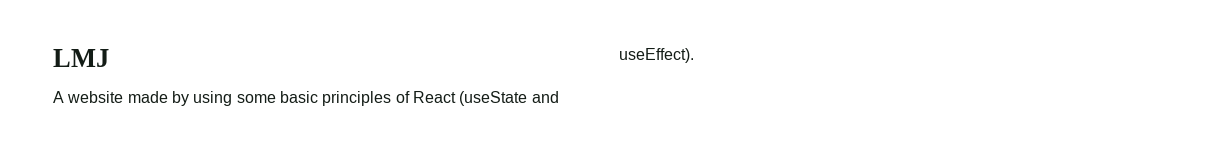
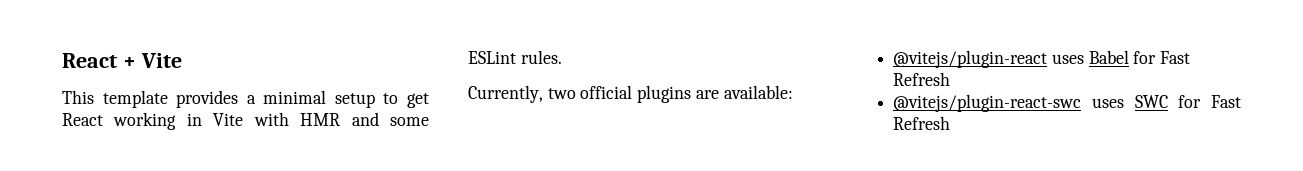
- LMJ
- A website made by using some basic principles of React (useState and useEffect).
+ React + Vite
+ This template provides a minimal setup to get React working in Vite with HMR and some ESLint rules.
+ Currently, two official plugins are available:
+ @vitejs/plugin-react uses Babel for Fast Refresh
+ @vitejs/plugin-react-swc uses SWC for Fast Refresh

